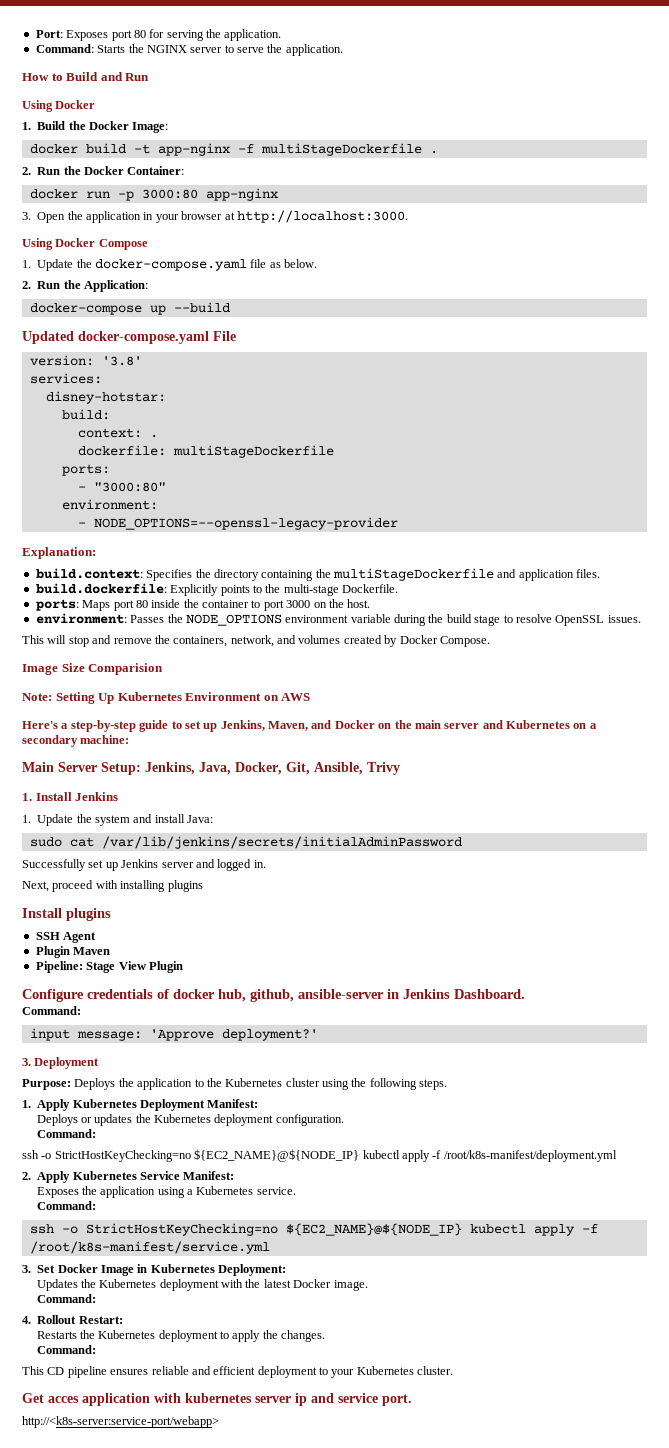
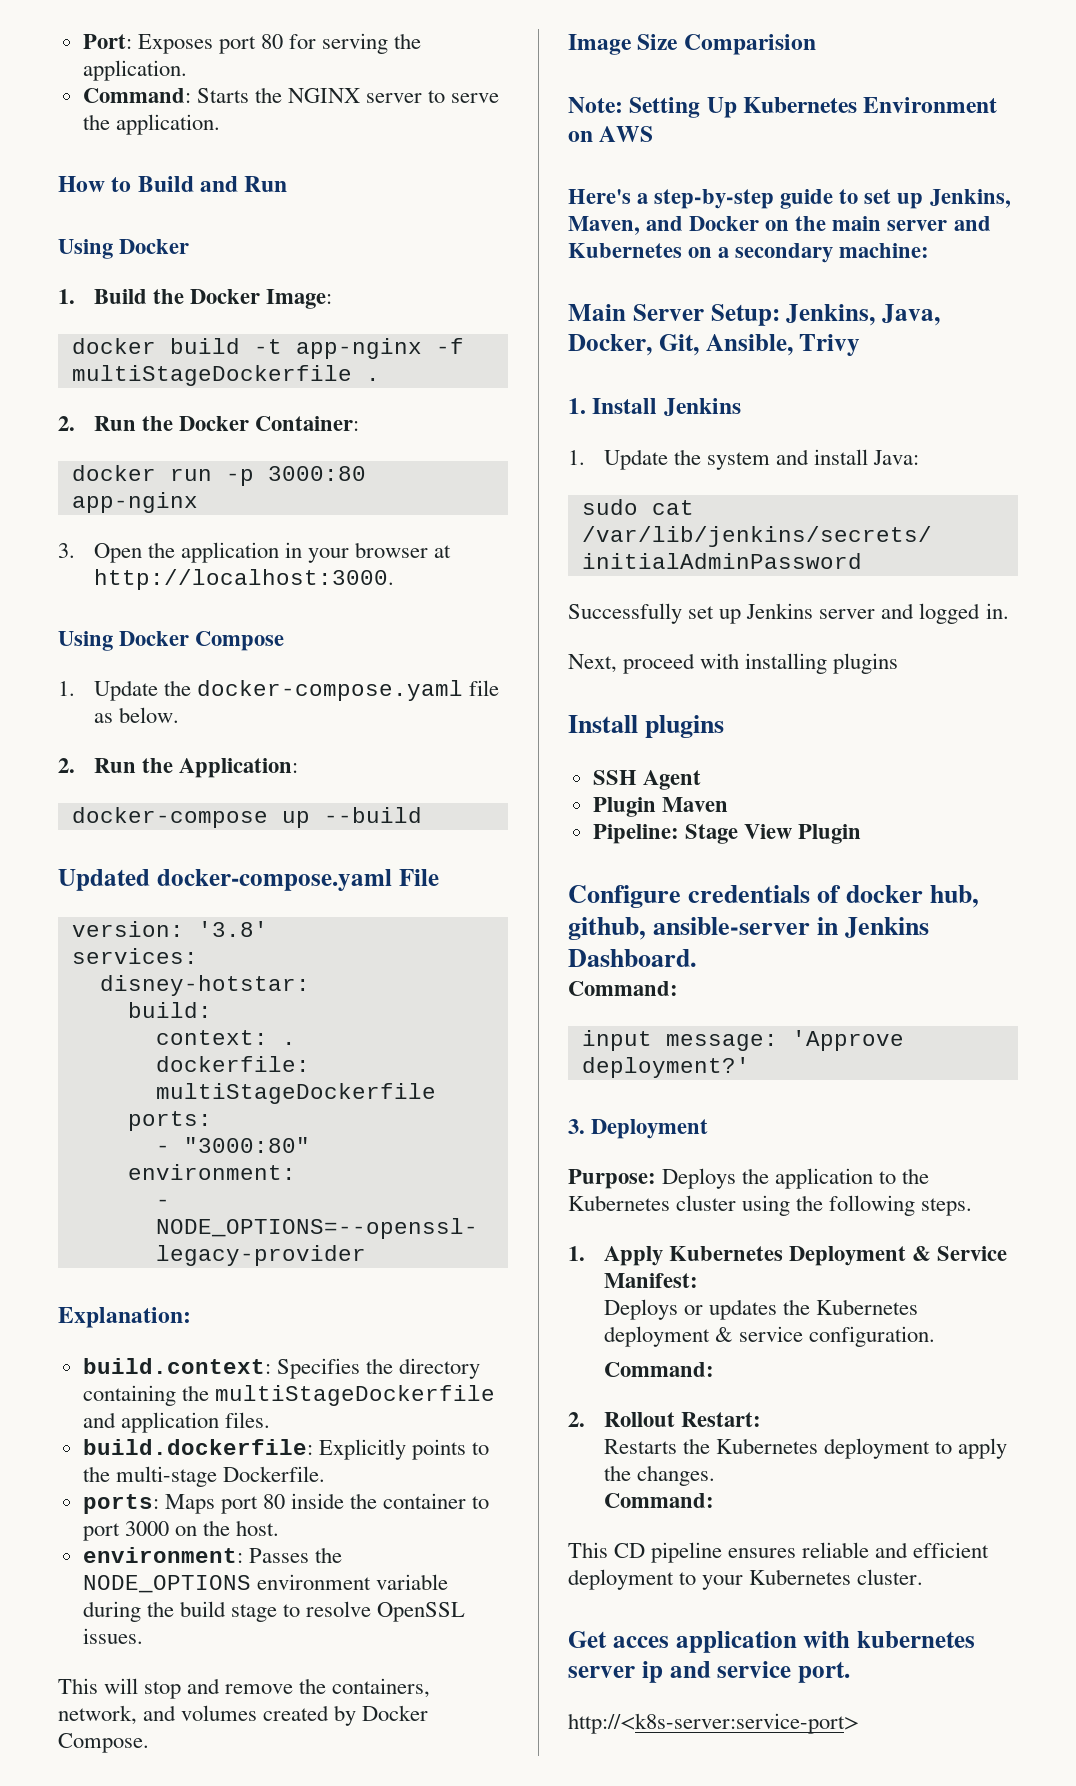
- 1. Apply Kubernetes Deployment Manifest:
+ 1. Apply Kubernetes Deployment & Service Manifest:
- Deploys or updates the Kubernetes deployment configuration.
+ Deploys or updates the Kubernetes deployment & service configuration.
- ssh -o StrictHostKeyChecking=no ${EC2_NAME}@${NODE_IP} kubectl apply -f /root/k8s-manifest/deployment.yml
- 2. Apply Kubernetes Service Manifest:
- Exposes the application using a Kubernetes service.
- Command:
- ssh -o StrictHostKeyChecking=no ${EC2_NAME}@${NODE_IP} kubectl apply -f /root/k8s-manifest/service.yml
- 3. Set Docker Image in Kubernetes Deployment:
- Updates the Kubernetes deployment with the latest Docker image.
- Command:
- 4. Rollout Restart:
+ 2. Rollout Restart:
- http://<k8s-server:service-port/webapp>
+ http://<k8s-server:service-port>

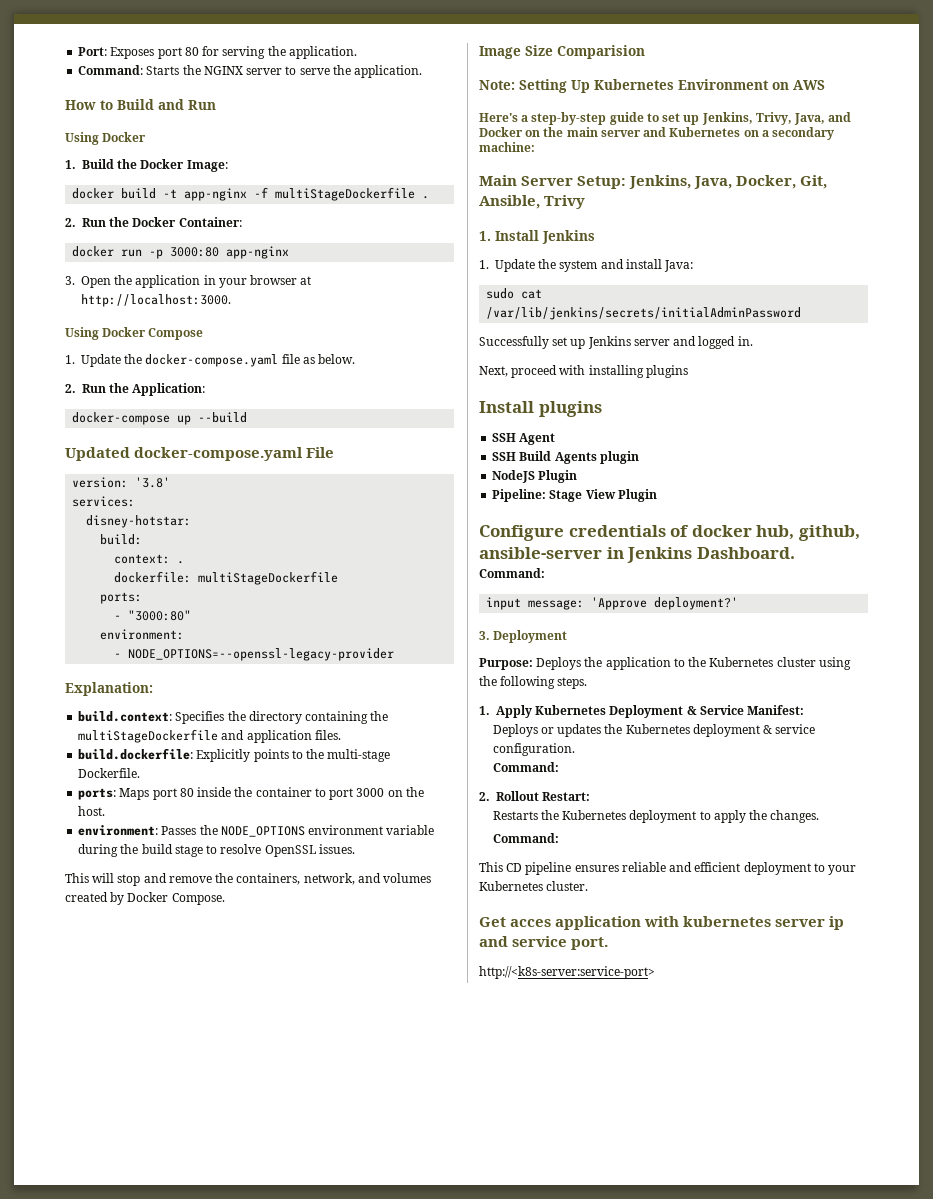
- Here's a step-by-step guide to set up Jenkins, Maven, and Docker on the main server and Kubernetes on a secondary machine:
+ Here's a step-by-step guide to set up Jenkins, Trivy, Java, and Docker on the main server and Kubernetes on a secondary machine:
- Plugin Maven
+ SSH Build Agents plugin
+ NodeJS Plugin

